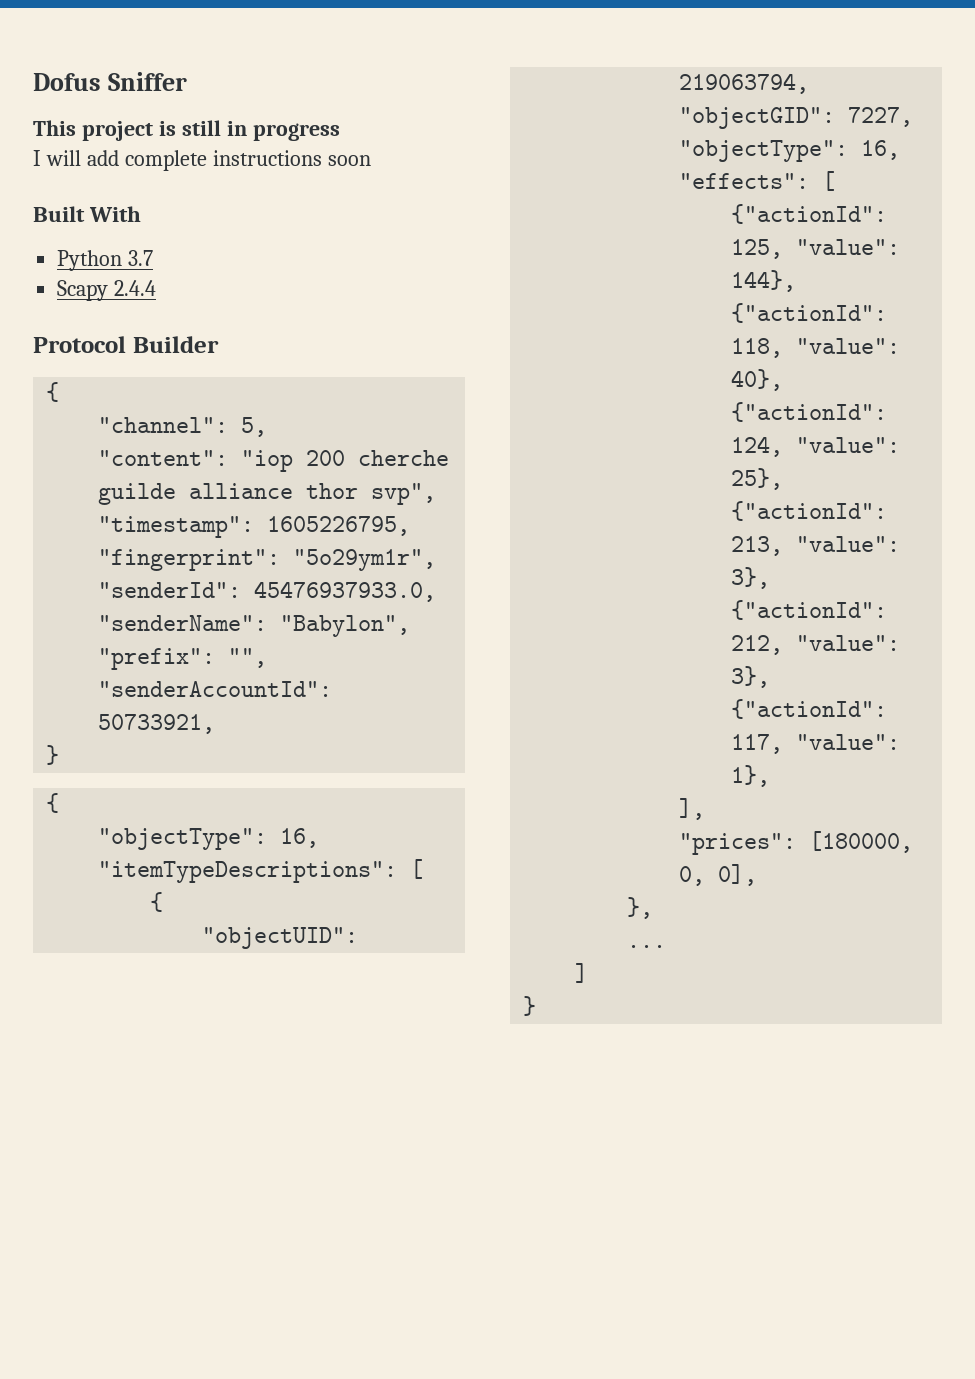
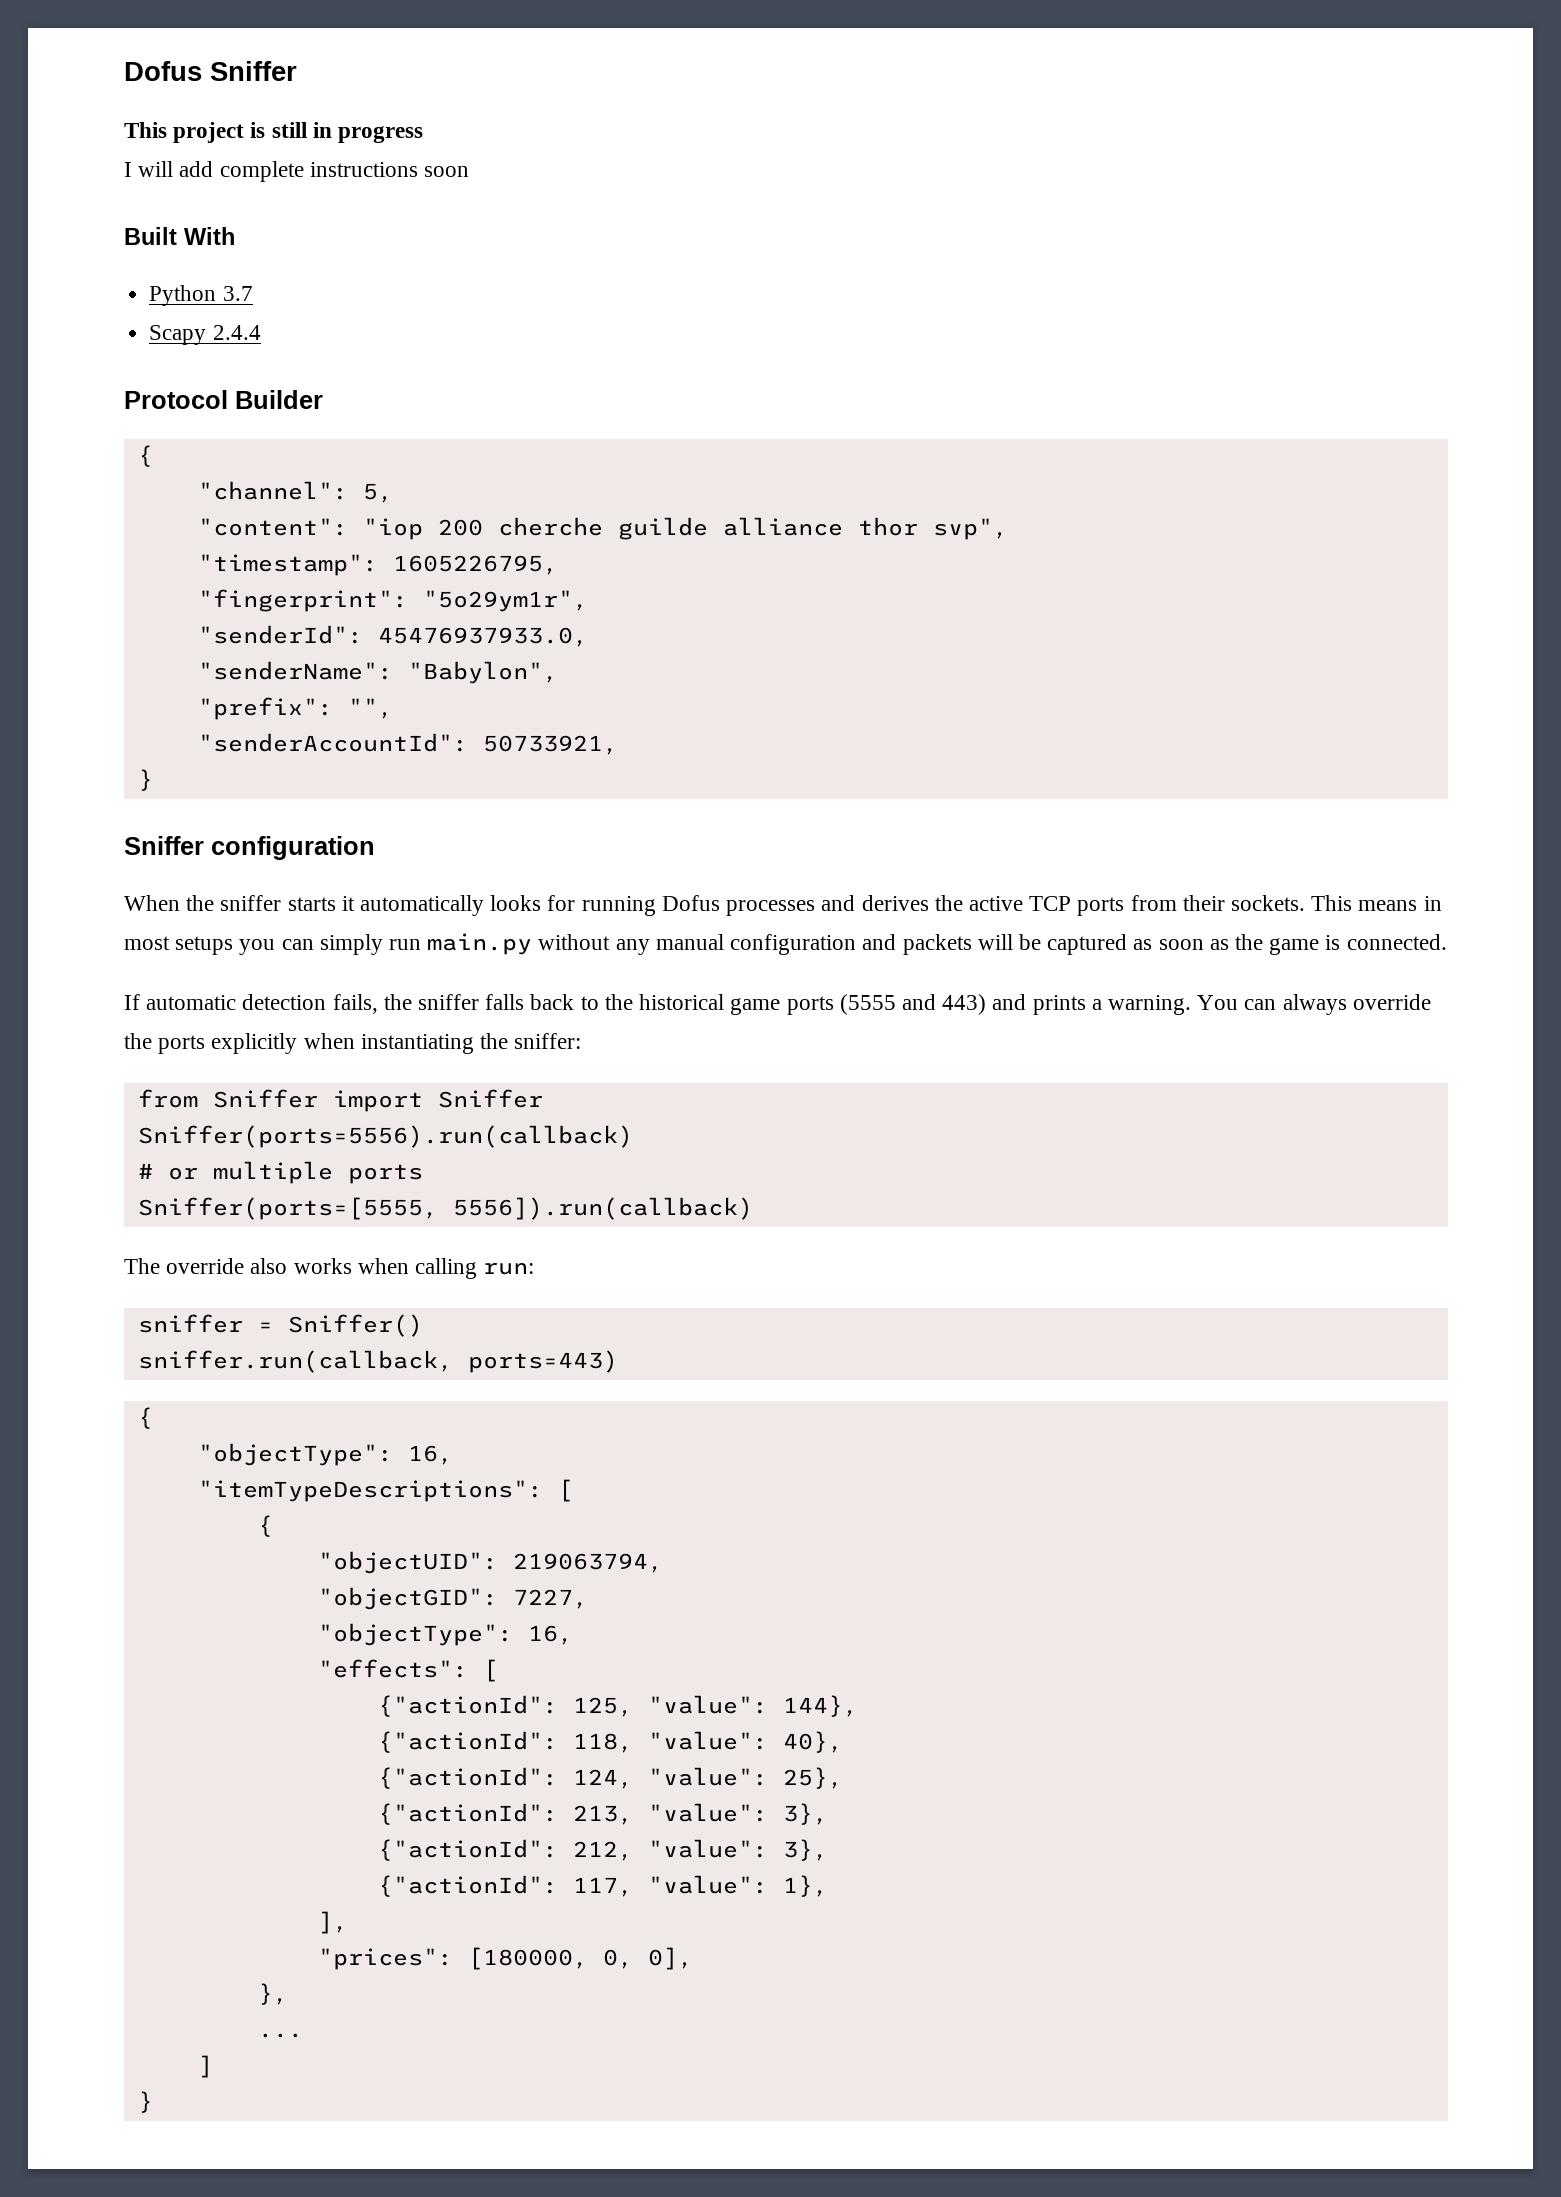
+ Sniffer configuration
+ When the sniffer starts it automatically looks for running Dofus processes and derives the active TCP ports from their sockets. This means in most setups you can simply run main.py without any manual configuration and packets will be captured as soon as the game is connected.
+ If automatic detection fails, the sniffer falls back to the historical game ports (5555 and 443) and prints a warning. You can always override the ports explicitly when instantiating the sniffer:
+ from Sniffer import Sniffer
+ Sniffer(ports=5556).run(callback)
+ # or multiple ports
+ Sniffer(ports=[5555, 5556]).run(callback)
+ The override also works when calling run:
+ sniffer = Sniffer()
+ sniffer.run(callback, ports=443)

